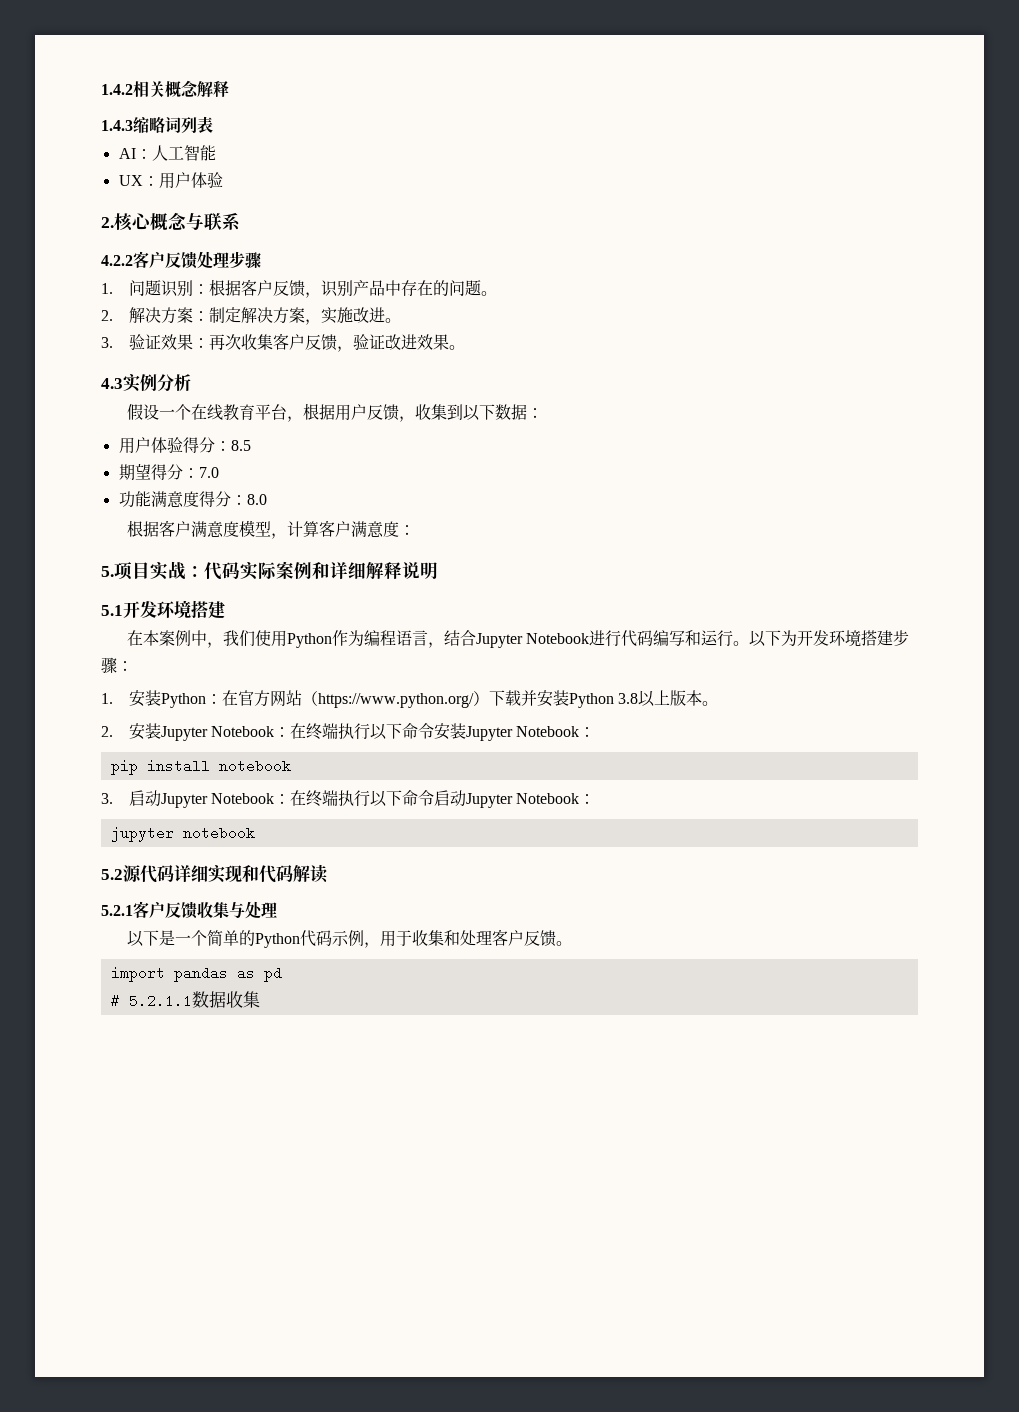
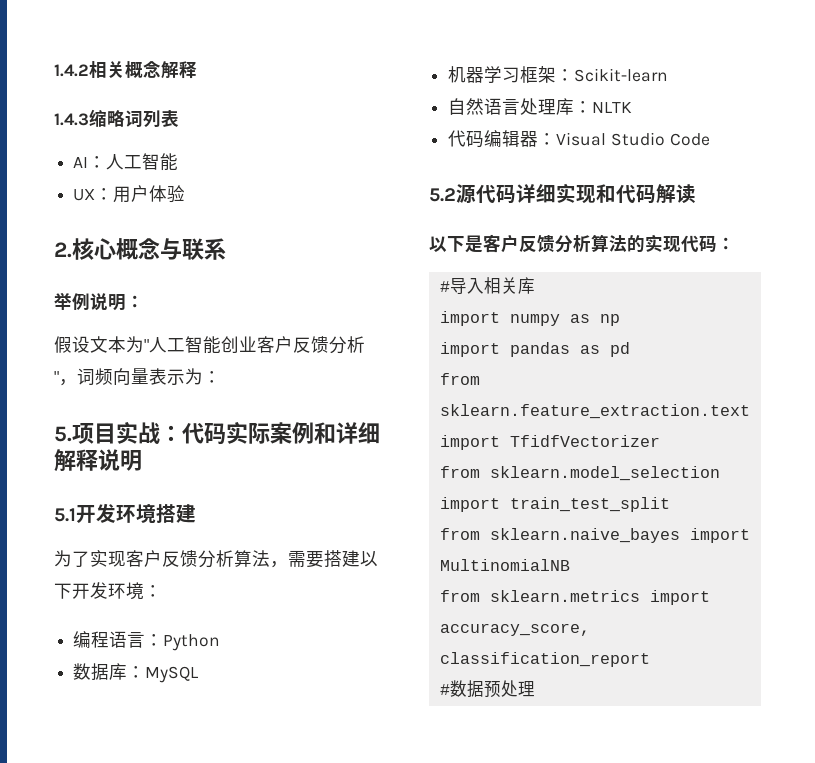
- 4.2.2客户反馈处理步骤
- 1.问题识别：根据客户反馈，识别产品中存在的问题。
- 2.解决方案：制定解决方案，实施改进。
- 3.验证效果：再次收集客户反馈，验证改进效果。
- 4.3实例分析
- 假设一个在线教育平台，根据用户反馈，收集到以下数据：
- 用户体验得分：8.5
- 期望得分：7.0
- 功能满意度得分：8.0
- 根据客户满意度模型，计算客户满意度：
+ 举例说明：
+ 假设文本为"人工智能创业客户反馈分析"，词频向量表示为：
- 在本案例中，我们使用Python作为编程语言，结合Jupyter Notebook进行代码编写和运行。以下为开发环境搭建步骤：
- 1.安装Python：在官方网站（https://www.python.org/）下载并安装Python 3.8以上版本。
- 2.安装Jupyter Notebook：在终端执行以下命令安装Jupyter Notebook：
- pip install notebook
- 3.启动Jupyter Notebook：在终端执行以下命令启动Jupyter Notebook：
- jupyter notebook
+ 为了实现客户反馈分析算法，需要搭建以下开发环境：
+ 编程语言：Python
+ 数据库：MySQL
+ 机器学习框架：Scikit-learn
+ 自然语言处理库：NLTK
+ 代码编辑器：Visual Studio Code
- 5.2.1客户反馈收集与处理
- 以下是一个简单的Python代码示例，用于收集和处理客户反馈。
+ 以下是客户反馈分析算法的实现代码：
+ #导入相关库
+ import numpy as np
  import pandas as pd
- # 5.2.1.1数据收集
+ from sklearn.feature_extraction.text import TfidfVectorizer
+ from sklearn.model_selection import train_test_split
+ from sklearn.naive_bayes import MultinomialNB
+ from sklearn.metrics import accuracy_score, classification_report
+ #数据预处理

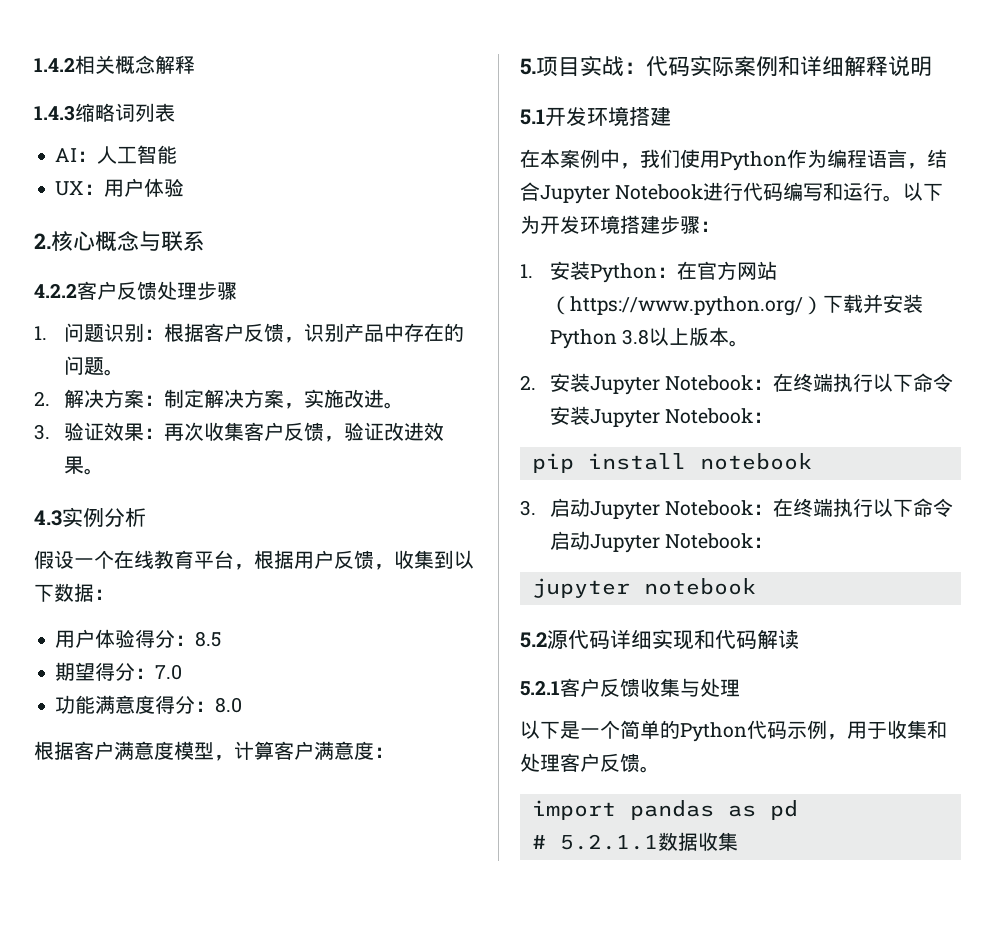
- 举例说明：
- 假设文本为"人工智能创业客户反馈分析"，词频向量表示为：
+ 4.2.2客户反馈处理步骤
+ 1.问题识别：根据客户反馈，识别产品中存在的问题。
+ 2.解决方案：制定解决方案，实施改进。
+ 3.验证效果：再次收集客户反馈，验证改进效果。
+ 4.3实例分析
+ 假设一个在线教育平台，根据用户反馈，收集到以下数据：
+ 用户体验得分：8.5
+ 期望得分：7.0
+ 功能满意度得分：8.0
+ 根据客户满意度模型，计算客户满意度：
- 为了实现客户反馈分析算法，需要搭建以下开发环境：
- 编程语言：Python
- 数据库：MySQL
- 机器学习框架：Scikit-learn
- 自然语言处理库：NLTK
- 代码编辑器：Visual Studio Code
+ 在本案例中，我们使用Python作为编程语言，结合Jupyter Notebook进行代码编写和运行。以下为开发环境搭建步骤：
+ 1.安装Python：在官方网站（https://www.python.org/）下载并安装Python 3.8以上版本。
+ 2.安装Jupyter Notebook：在终端执行以下命令安装Jupyter Notebook：
+ pip install notebook
+ 3.启动Jupyter Notebook：在终端执行以下命令启动Jupyter Notebook：
+ jupyter notebook
- 以下是客户反馈分析算法的实现代码：
- #导入相关库
- import numpy as np
+ 5.2.1客户反馈收集与处理
+ 以下是一个简单的Python代码示例，用于收集和处理客户反馈。
  import pandas as pd
- from sklearn.feature_extraction.text import TfidfVectorizer
- from sklearn.model_selection import train_test_split
- from sklearn.naive_bayes import MultinomialNB
- from sklearn.metrics import accuracy_score, classification_report
- #数据预处理
+ # 5.2.1.1数据收集

